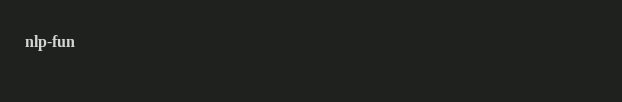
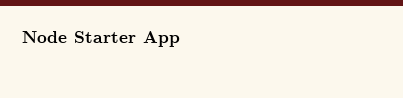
- nlp-fun
+ Node Starter App

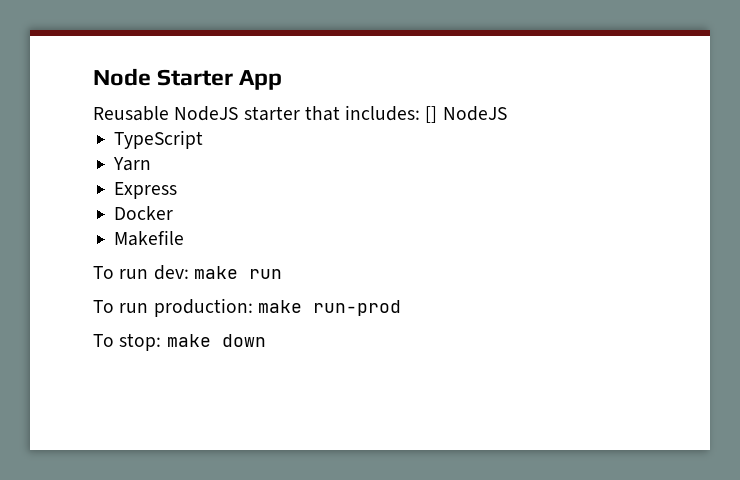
+ Reusable NodeJS starter that includes: [] NodeJS
+ TypeScript
+ Yarn
+ Express
+ Docker
+ Makefile
+ To run dev: make run
+ To run production: make run-prod
+ To stop: make down

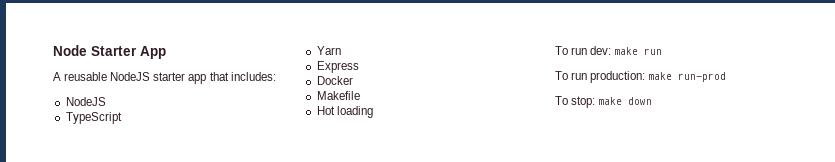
- Reusable NodeJS starter that includes: [] NodeJS
+ A reusable NodeJS starter app that includes:
+ NodeJS
+ Hot loading

